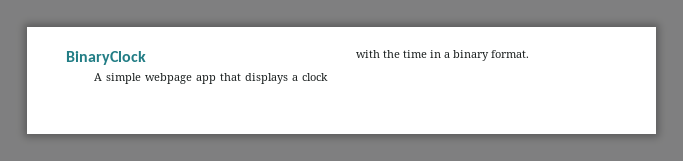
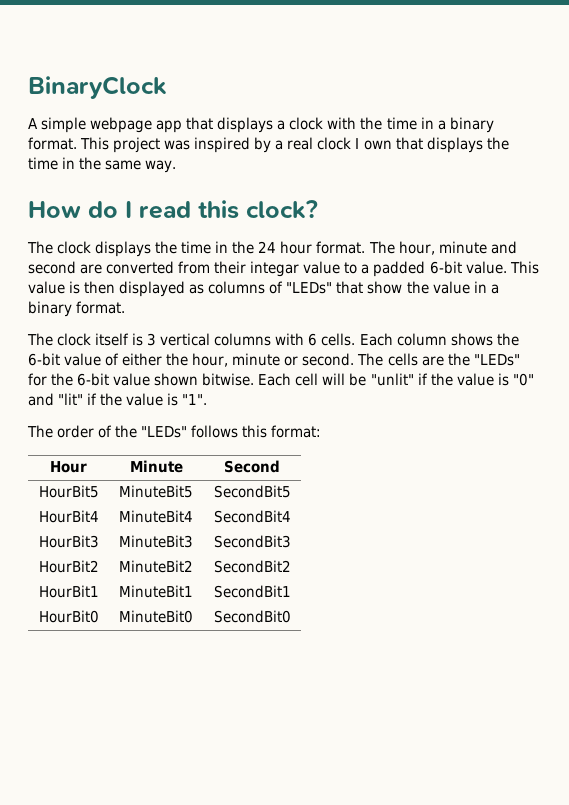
+ This project was inspired by a real clock I own that displays the time in the same way.
+ How do I read this clock?
+ The clock displays the time in the 24 hour format. The hour, minute and second are converted from their integar value to a padded 6-bit value. This value is then displayed as columns of "LEDs" that show the value in a binary format.
+ The clock itself is 3 vertical columns with 6 cells. Each column shows the 6-bit value of either the hour, minute or second. The cells are the "LEDs" for the 6-bit value shown bitwise. Each cell will be "unlit" if the value is "0" and "lit" if the value is "1".
+ The order of the "LEDs" follows this format:
+ Hour | Minute | Second
+ HourBit5 | MinuteBit5 | SecondBit5
+ HourBit4 | MinuteBit4 | SecondBit4
+ HourBit3 | MinuteBit3 | SecondBit3
+ HourBit2 | MinuteBit2 | SecondBit2
+ HourBit1 | MinuteBit1 | SecondBit1
+ HourBit0 | MinuteBit0 | SecondBit0

